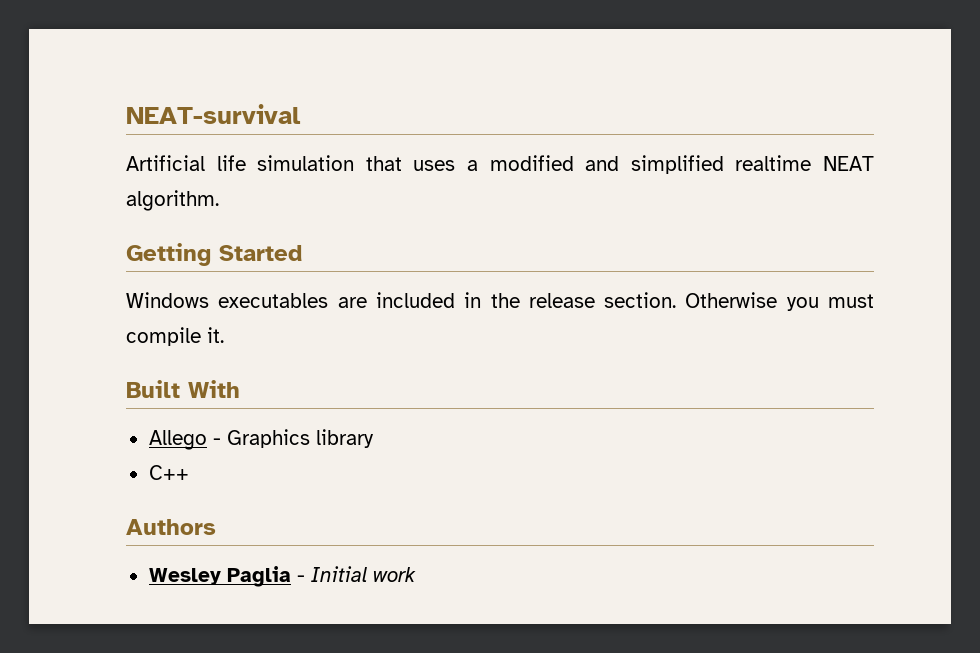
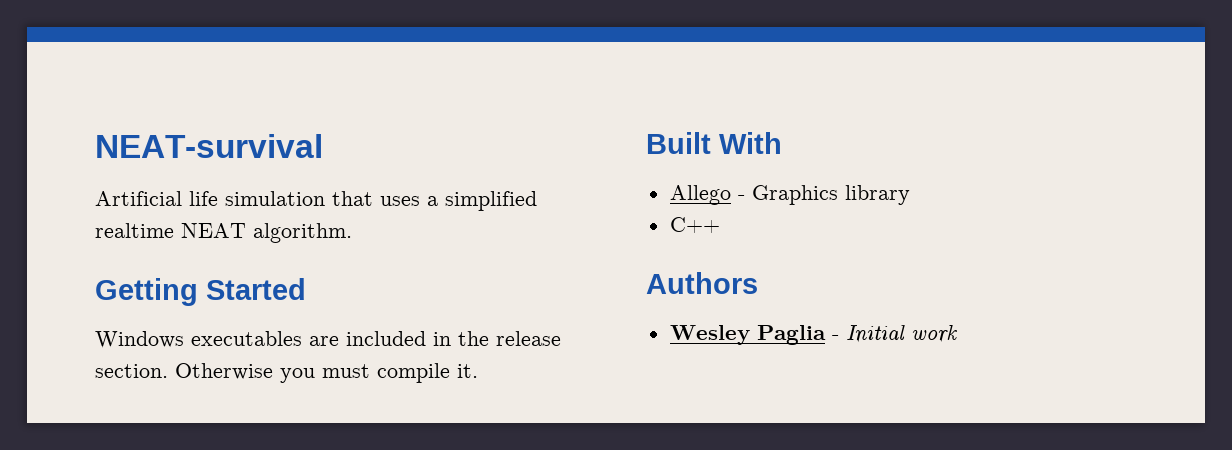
- Artificial life simulation that uses a modified and simplified realtime NEAT algorithm.
+ Artificial life simulation that uses a simplified realtime NEAT algorithm.

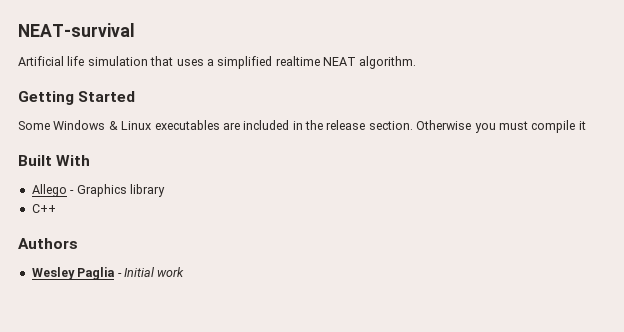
- Windows executables are included in the release section.
+ Some Windows & Linux executables are included in the release section.
- Otherwise you must compile it.
+ Otherwise you must compile it

